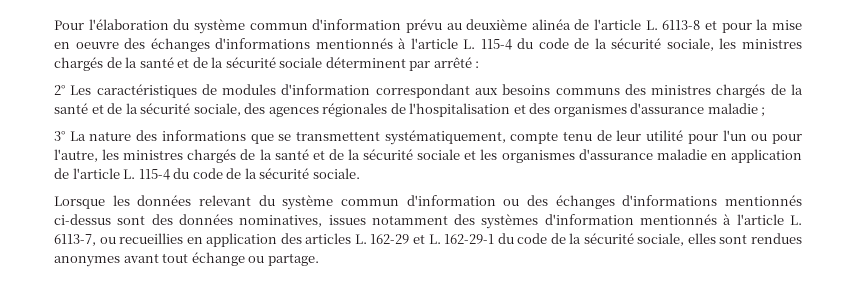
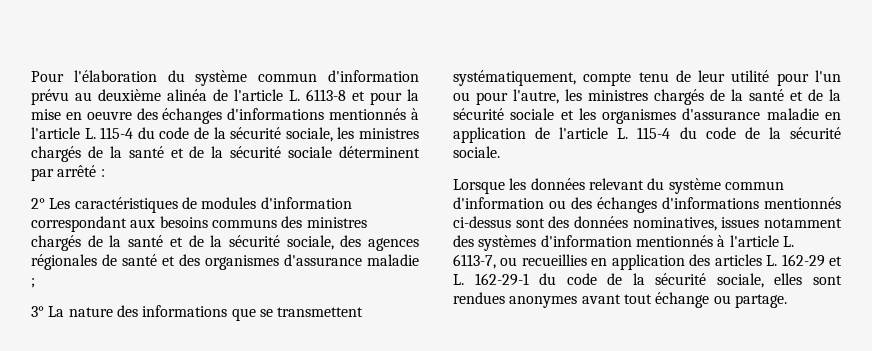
- 2° Les caractéristiques de modules d'information correspondant aux besoins communs des ministres chargés de la santé et de la sécurité sociale, des agences régionales de l'hospitalisation et des organismes d'assurance maladie ;
+ 2° Les caractéristiques de modules d'information correspondant aux besoins communs des ministres chargés de la santé et de la sécurité sociale, des agences régionales de santé et des organismes d'assurance maladie ;

